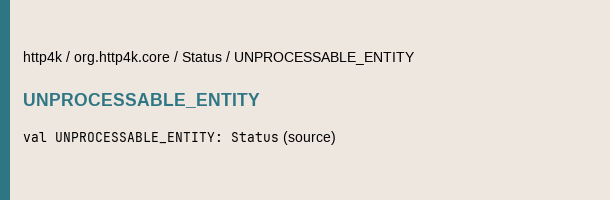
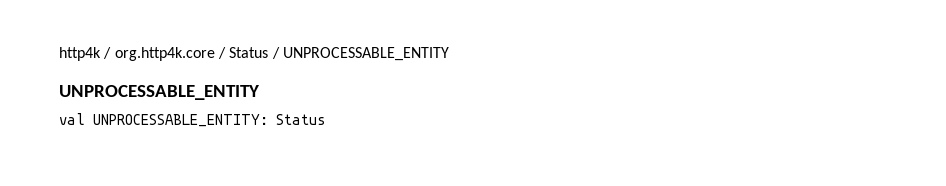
- val UNPROCESSABLE_ENTITY: Status (source)
+ val UNPROCESSABLE_ENTITY: Status

